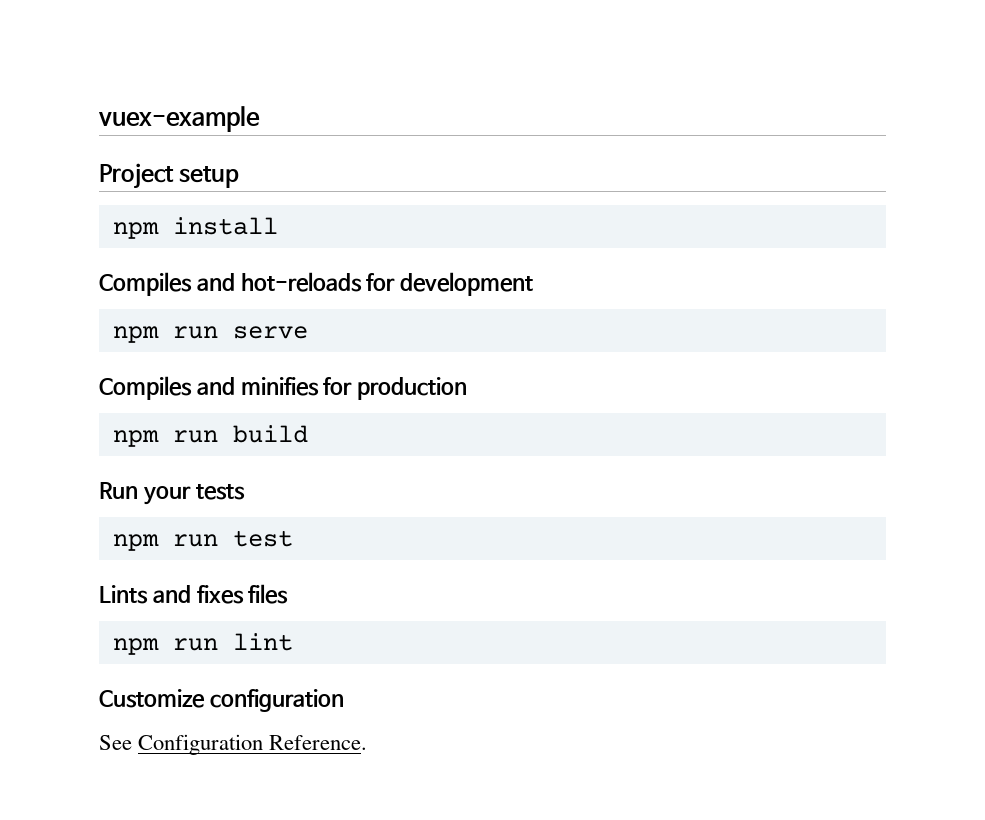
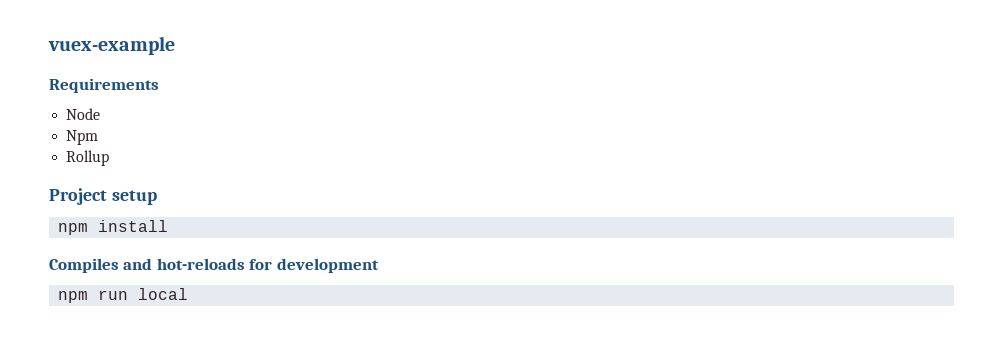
+ Requirements
+ Node
+ Npm
+ Rollup
- npm run serve
- Compiles and minifies for production
- npm run build
- Run your tests
- npm run test
- Lints and fixes files
- npm run lint
- Customize configuration
- See Configuration Reference.
+ npm run local

